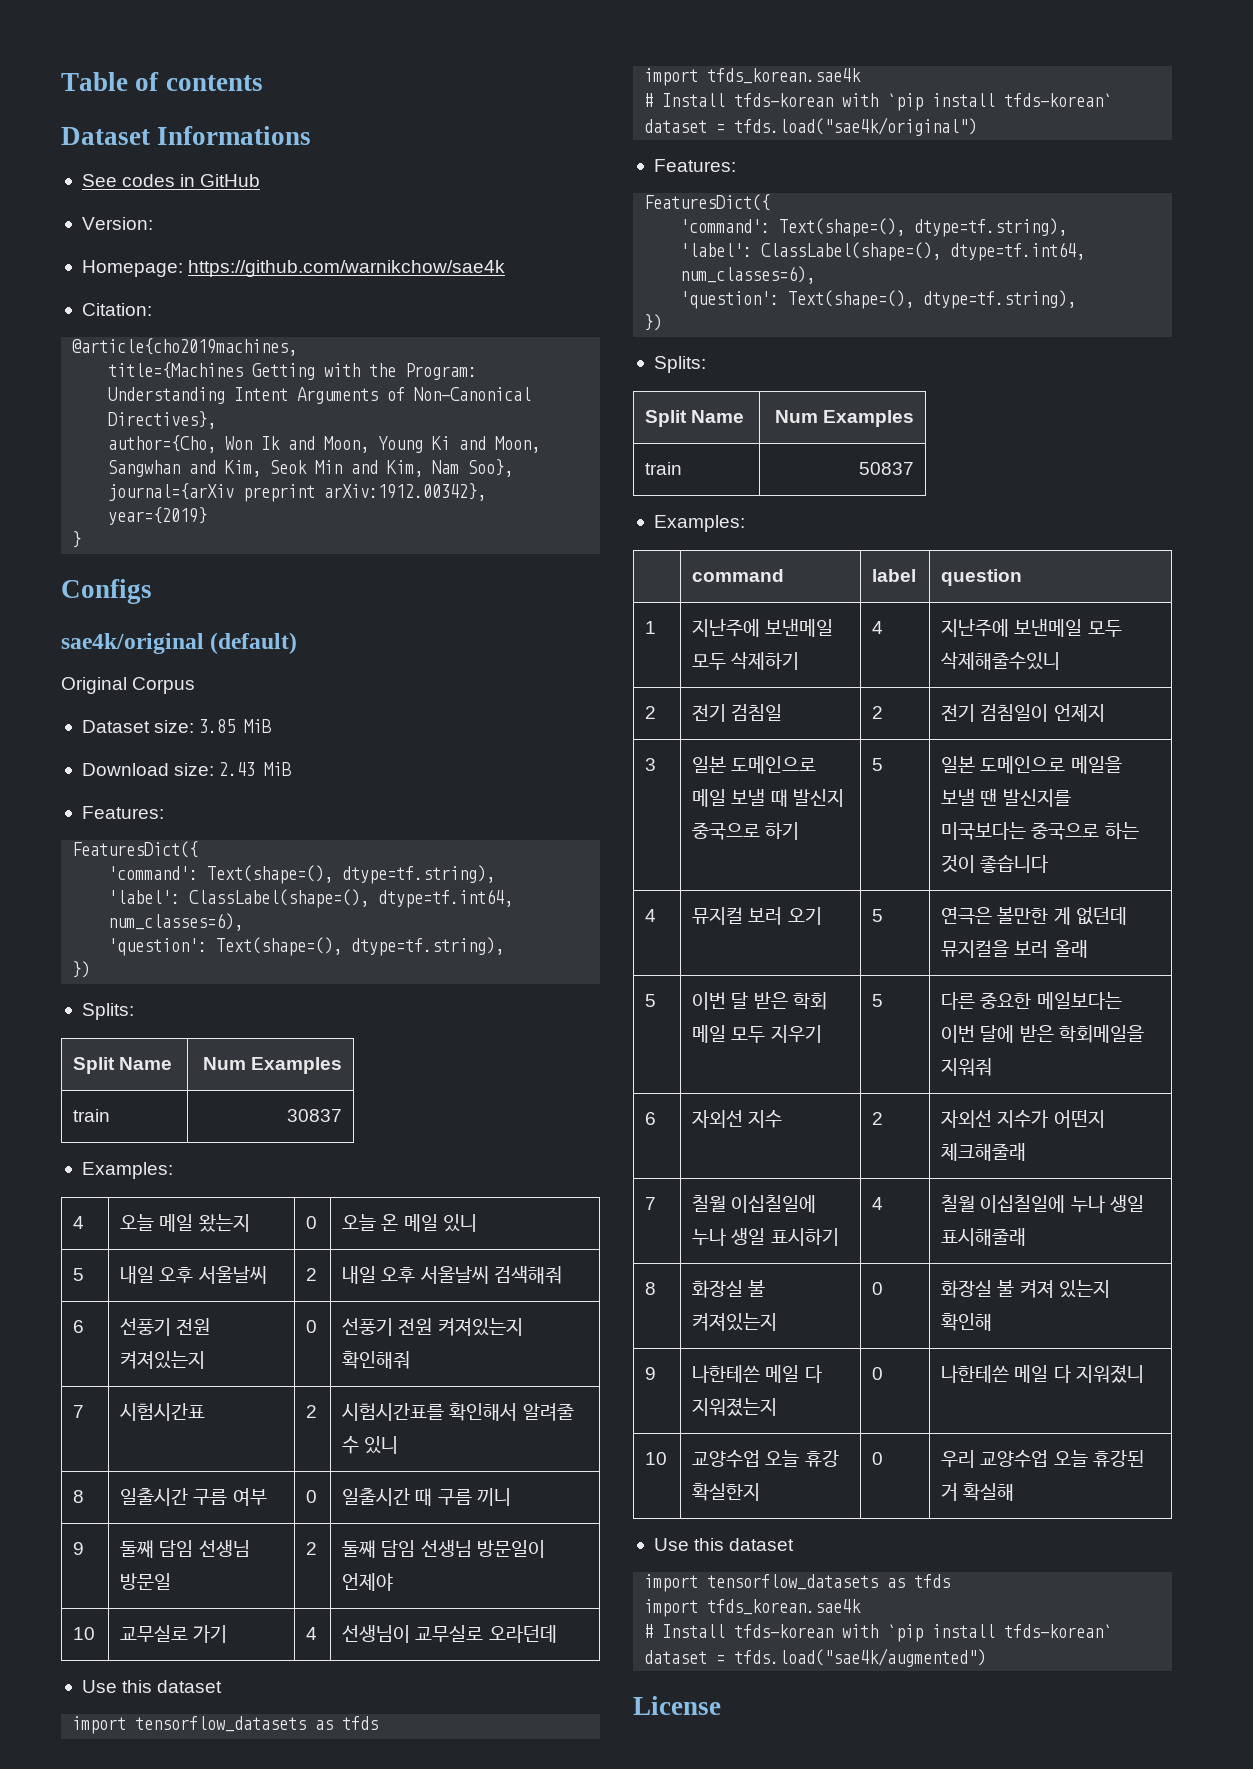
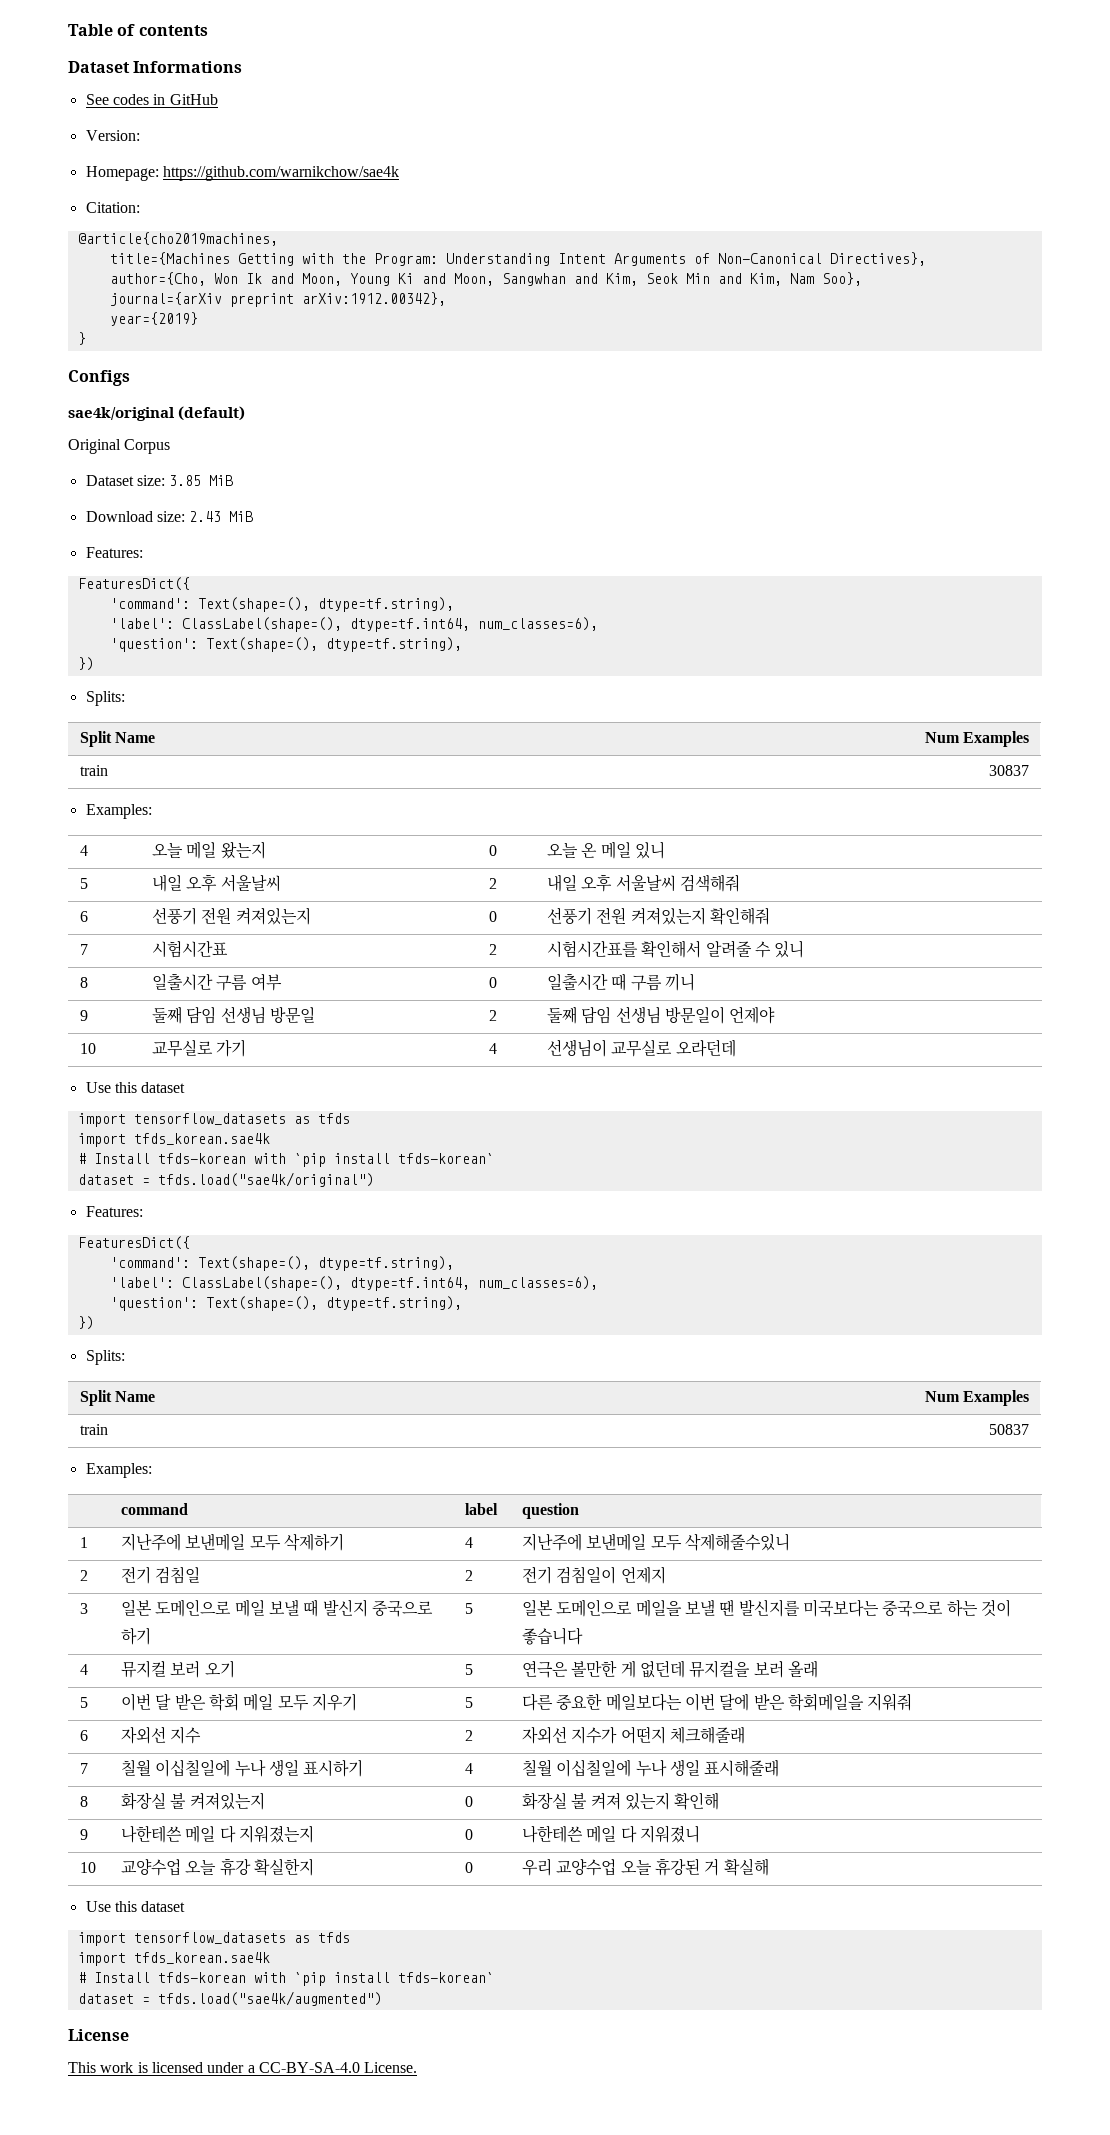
+ This work is licensed under a CC-BY-SA-4.0 License.

